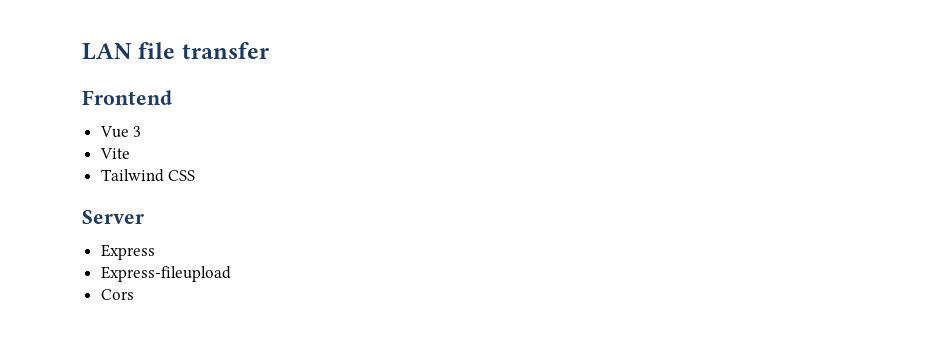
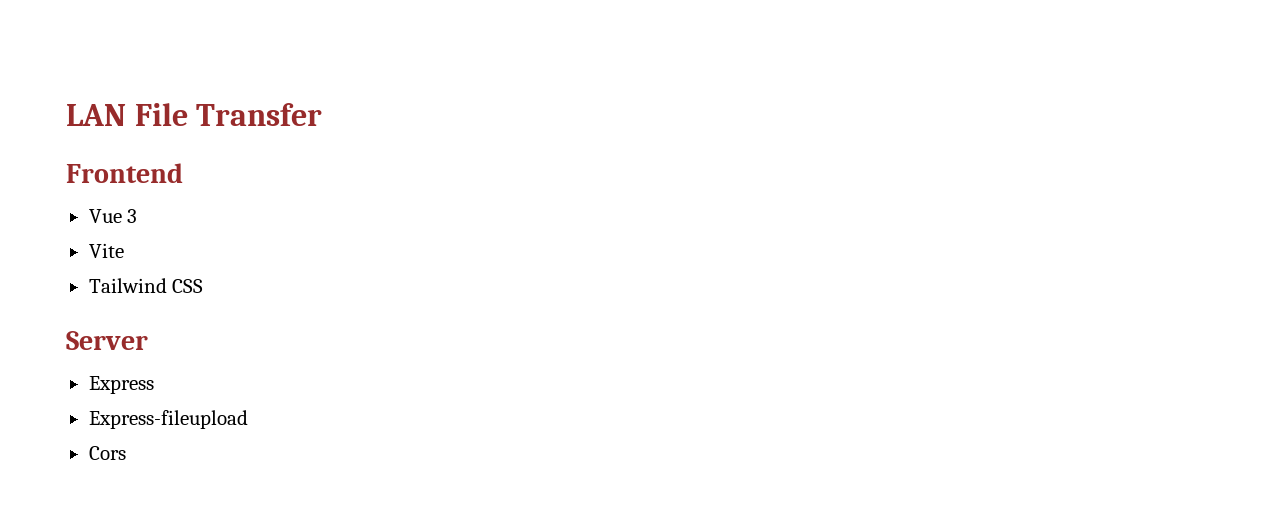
- LAN file transfer
+ LAN File Transfer

